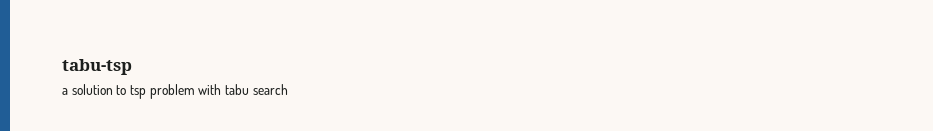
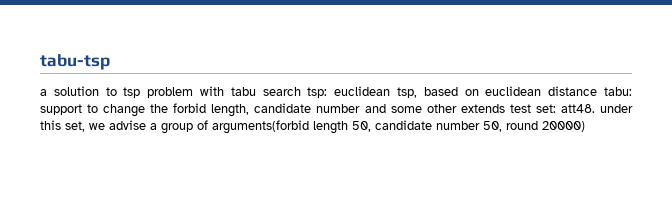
- a solution to tsp problem with tabu search
+ a solution to tsp problem with tabu search tsp: euclidean tsp, based on euclidean distance tabu: support to change the forbid length, candidate number and some other extends test set: att48. under this set, we advise a group of arguments(forbid length 50, candidate number 50, round 20000)

